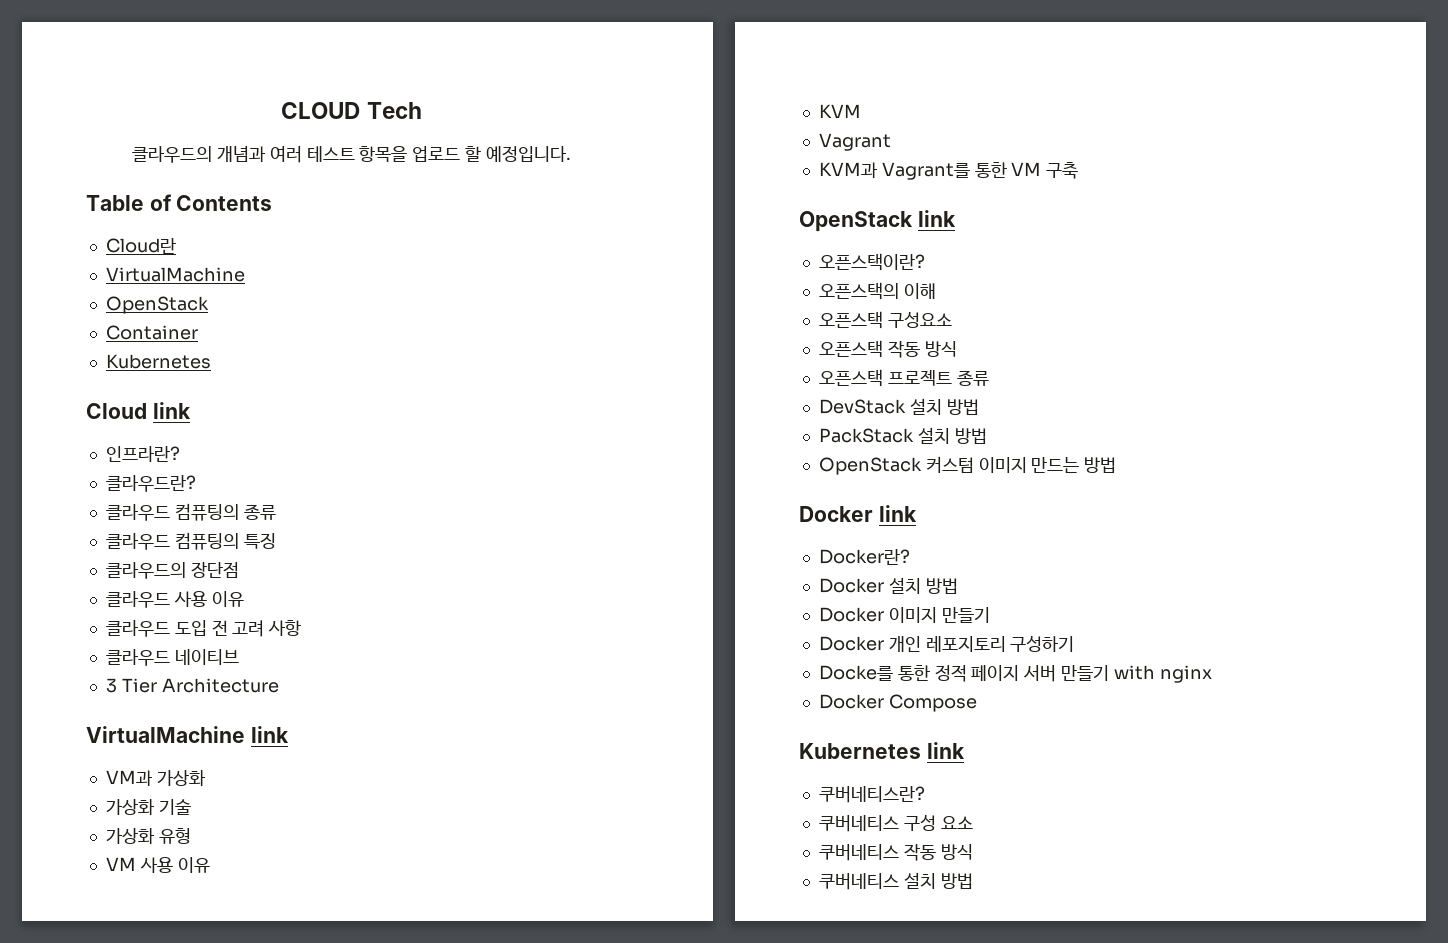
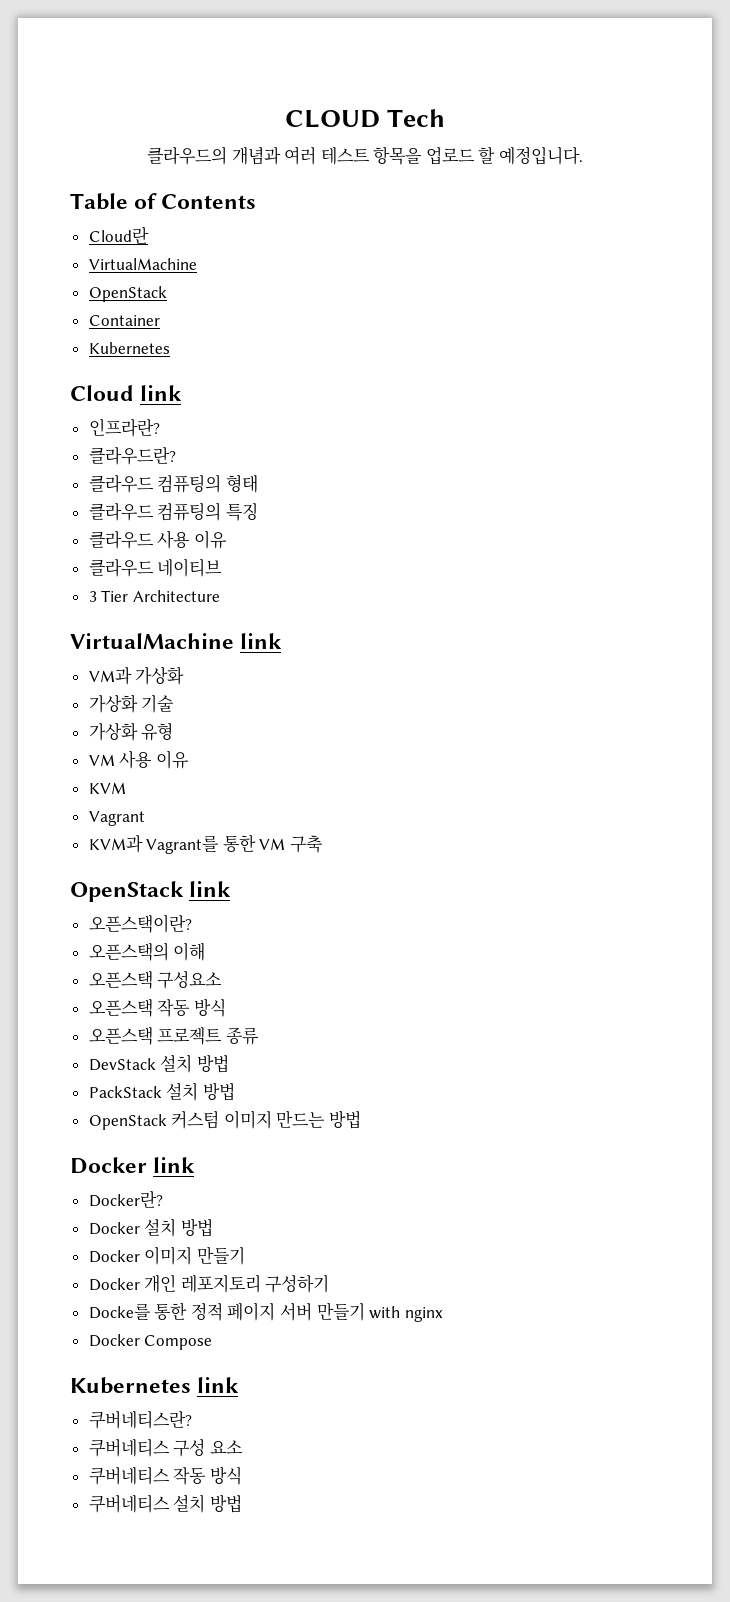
- 클라우드 컴퓨팅의 종류
+ 클라우드 컴퓨팅의 형태
- 클라우드의 장단점
- 클라우드 도입 전 고려 사항

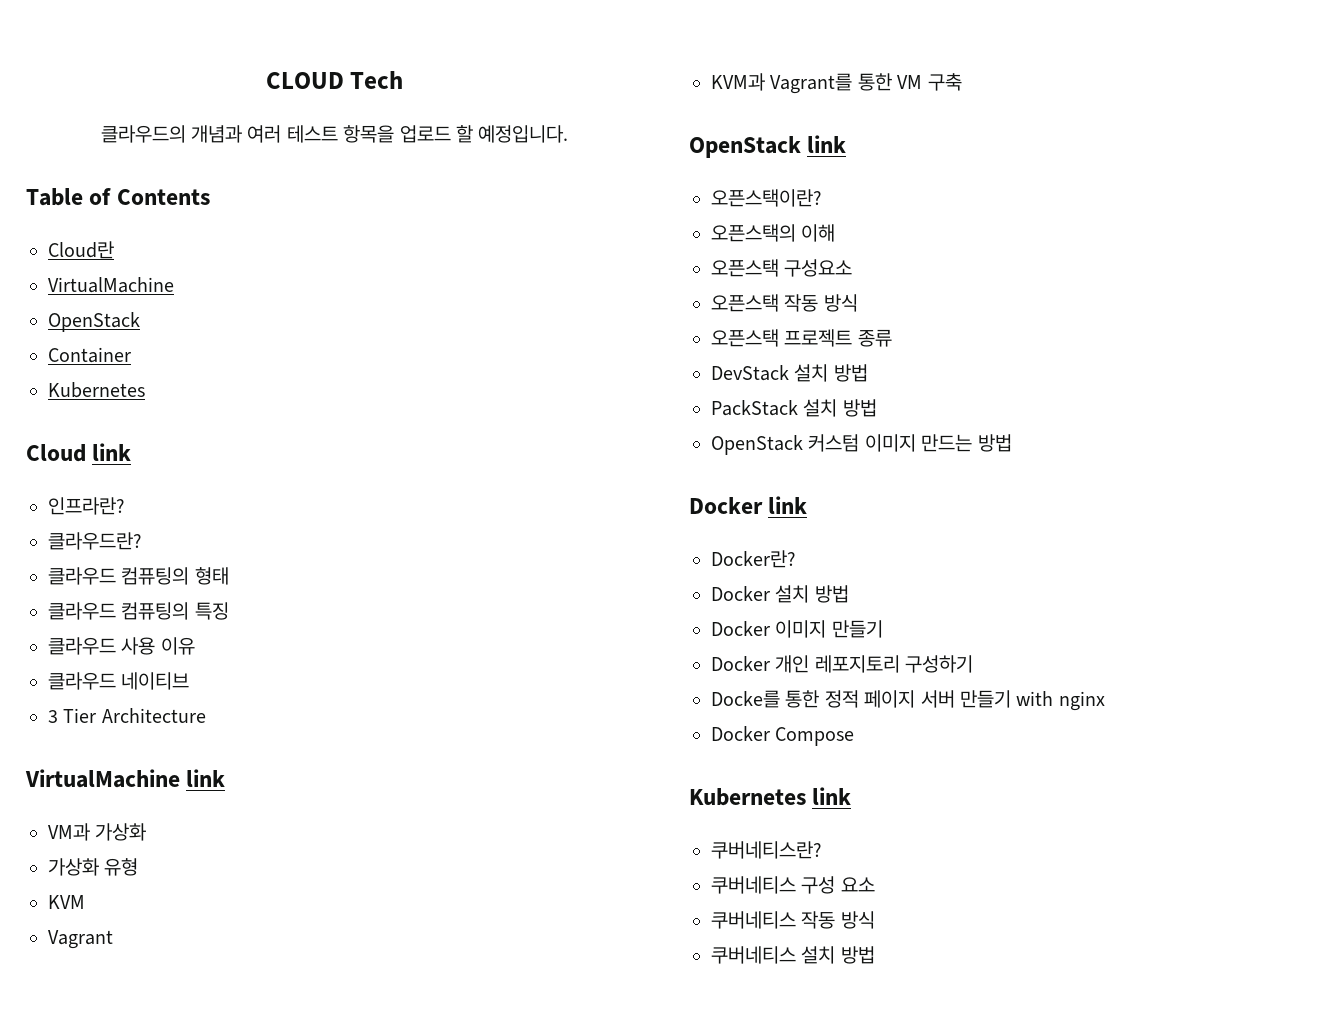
- 가상화 기술
- VM 사용 이유

